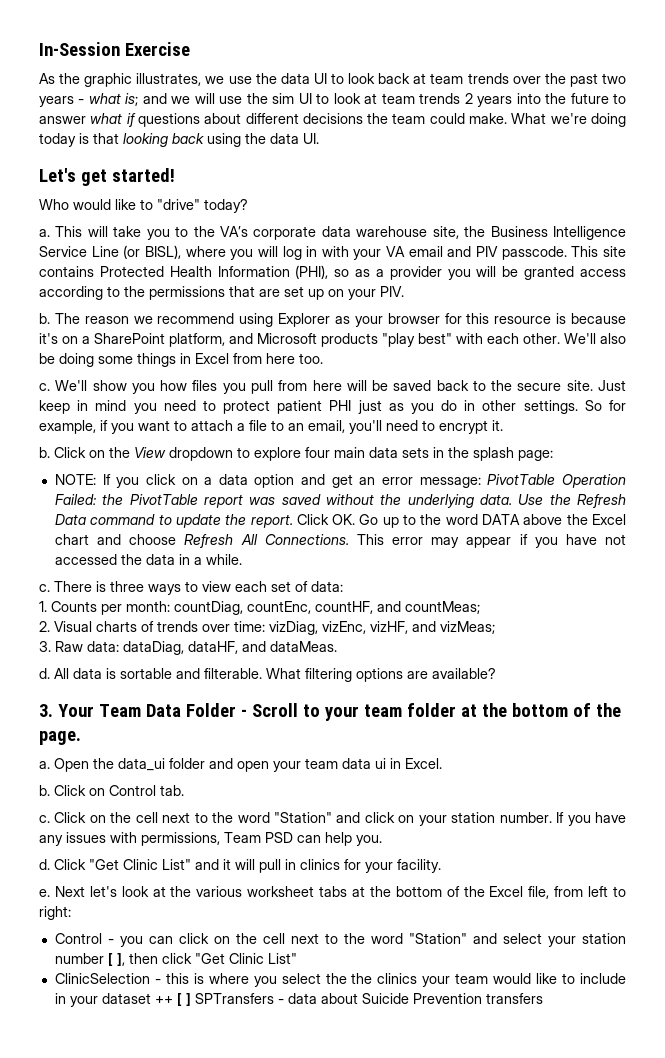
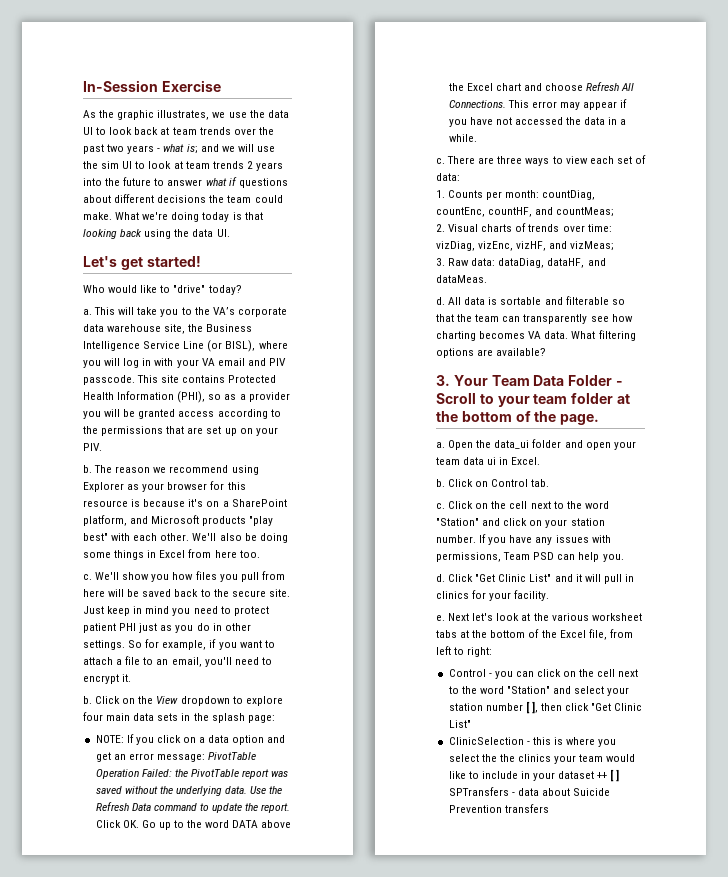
- There is three ways to view each set of data:
+ There are three ways to view each set of data:
- All data is sortable and filterable.
+ All data is sortable and filterable so that the team can transparently see how charting becomes VA data.

